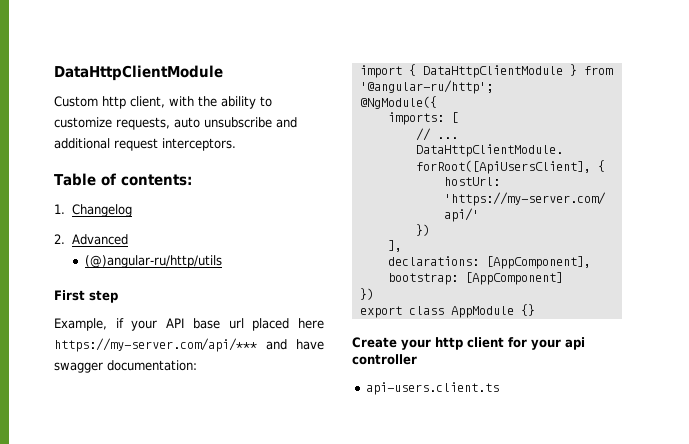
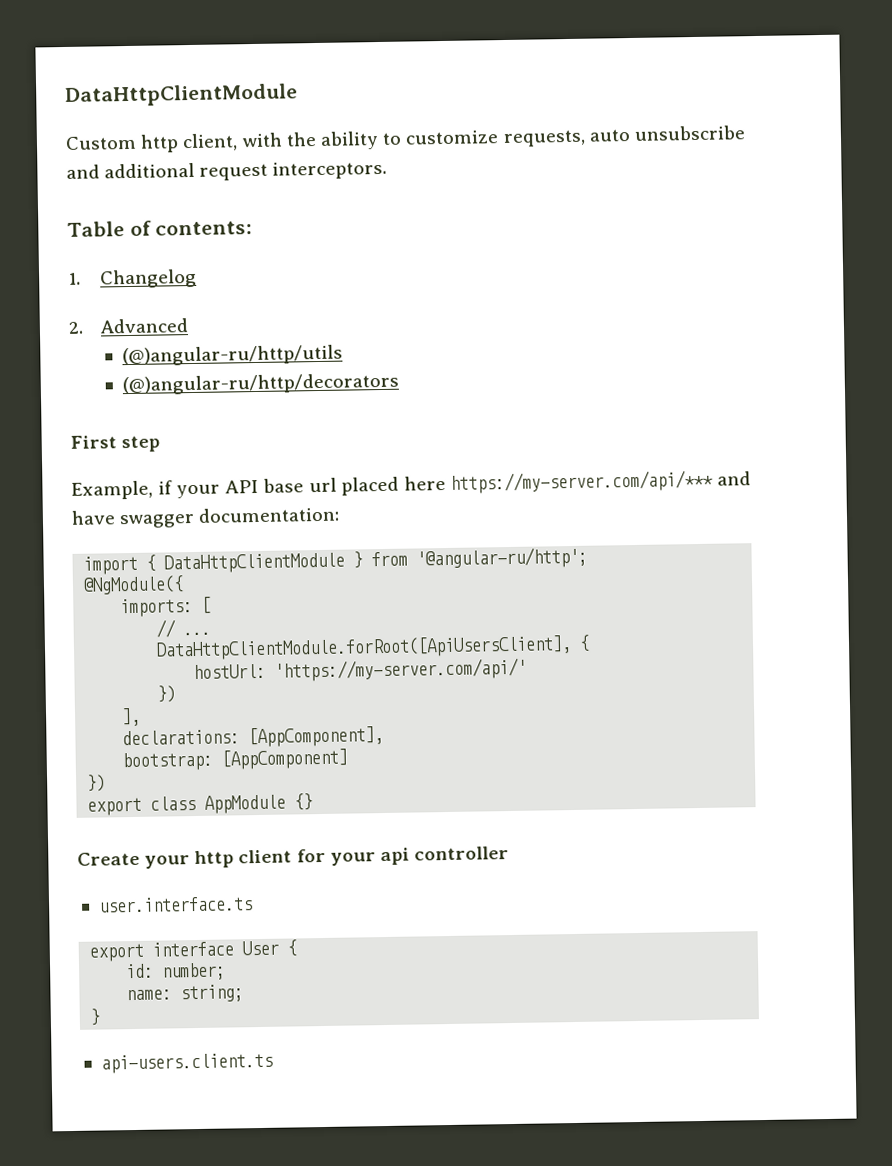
+ (@)angular-ru/http/decorators
+ user.interface.ts
+ export interface User {
+ id: number;
+ name: string;
+ }

